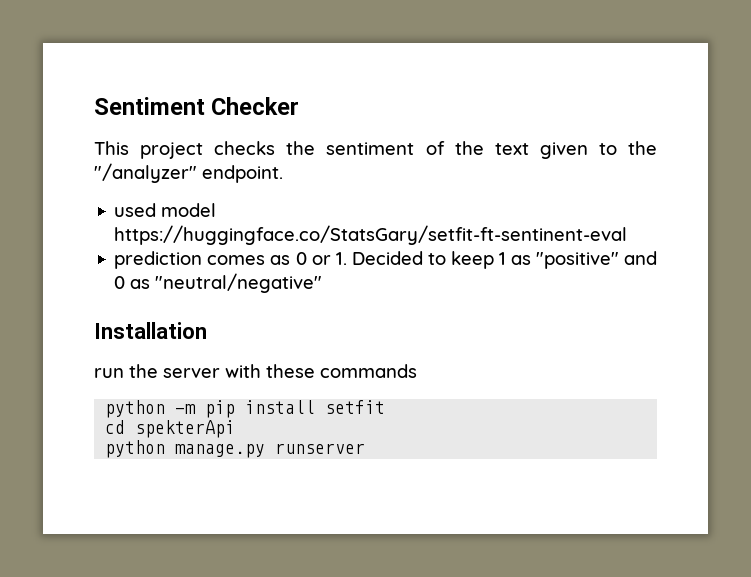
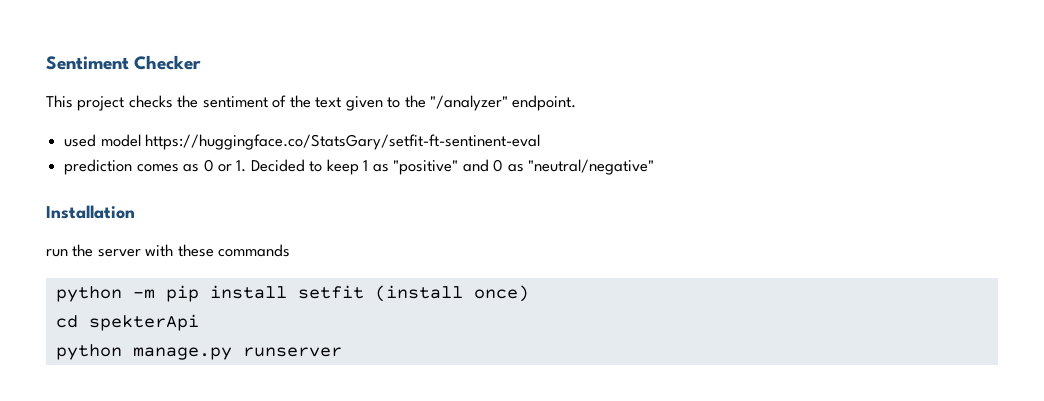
- python -m pip install setfit
+ python -m pip install setfit (install once)

